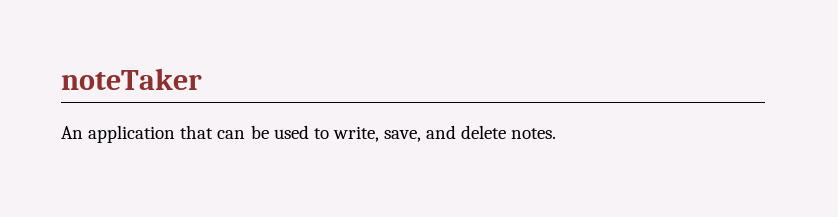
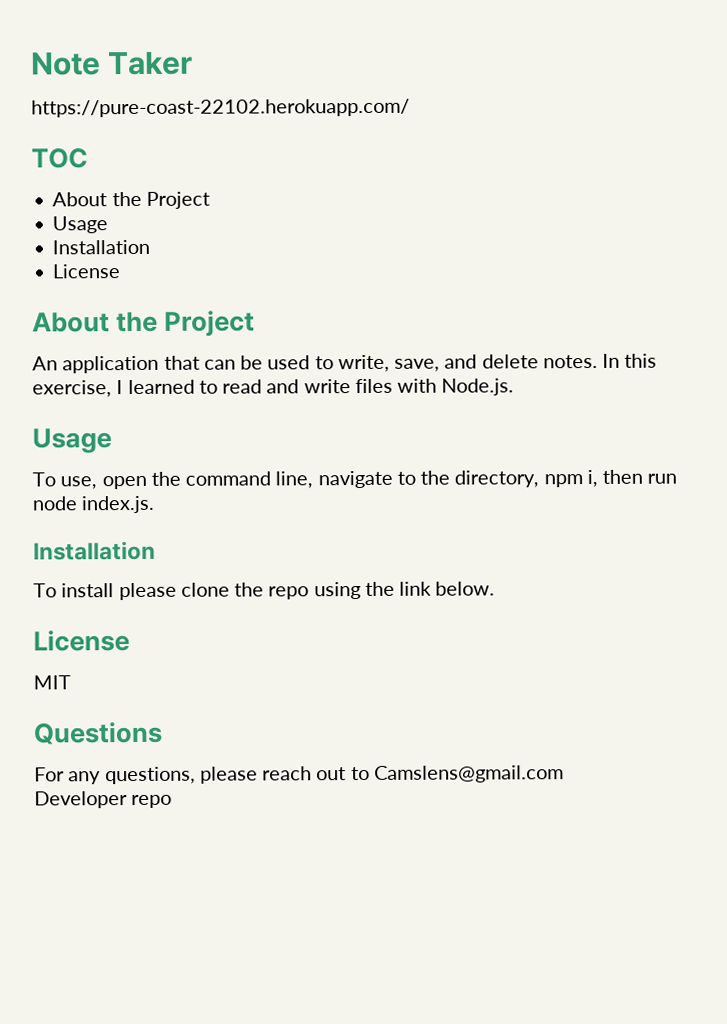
- noteTaker
+ Note Taker
+ https://pure-coast-22102.herokuapp.com/
+ TOC
+ About the Project
+ Usage
+ Installation
+ License
+ About the Project
+ In this exercise, I learned to read and write files with Node.js.
+ Usage
+ To use, open the command line, navigate to the directory, npm i, then run node index.js.
+ Installation
+ To install please clone the repo using the link below.
+ License
+ MIT
+ Questions
+ For any questions, please reach out to Camslens@gmail.com
+ Developer repo

